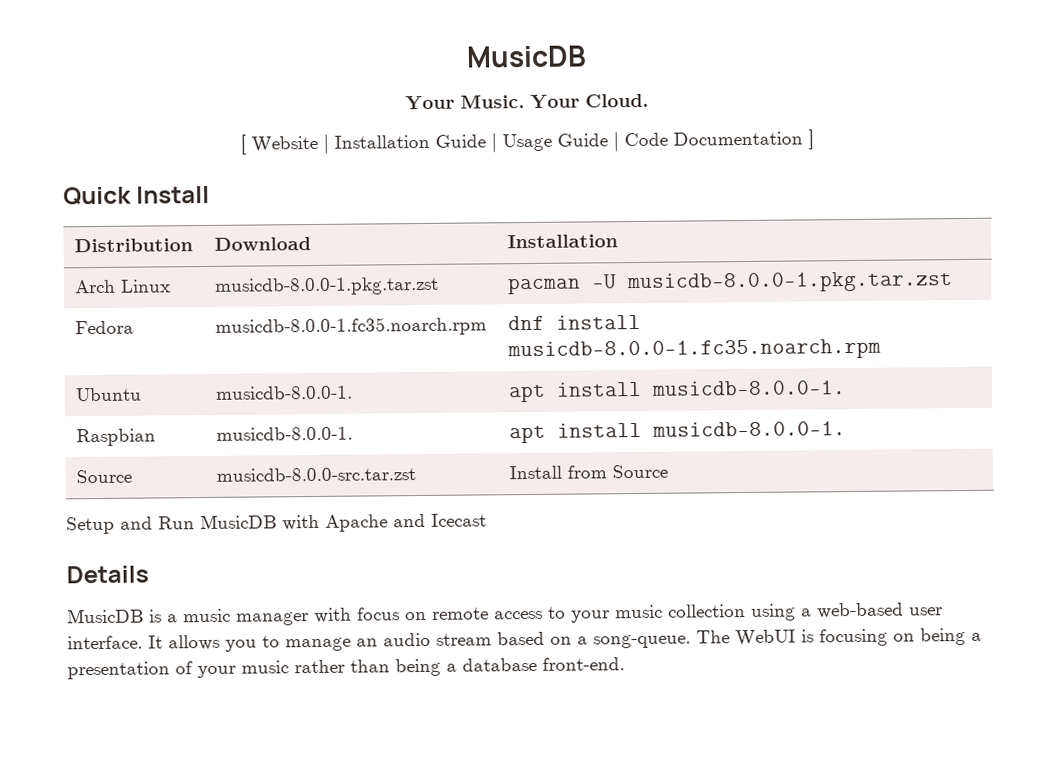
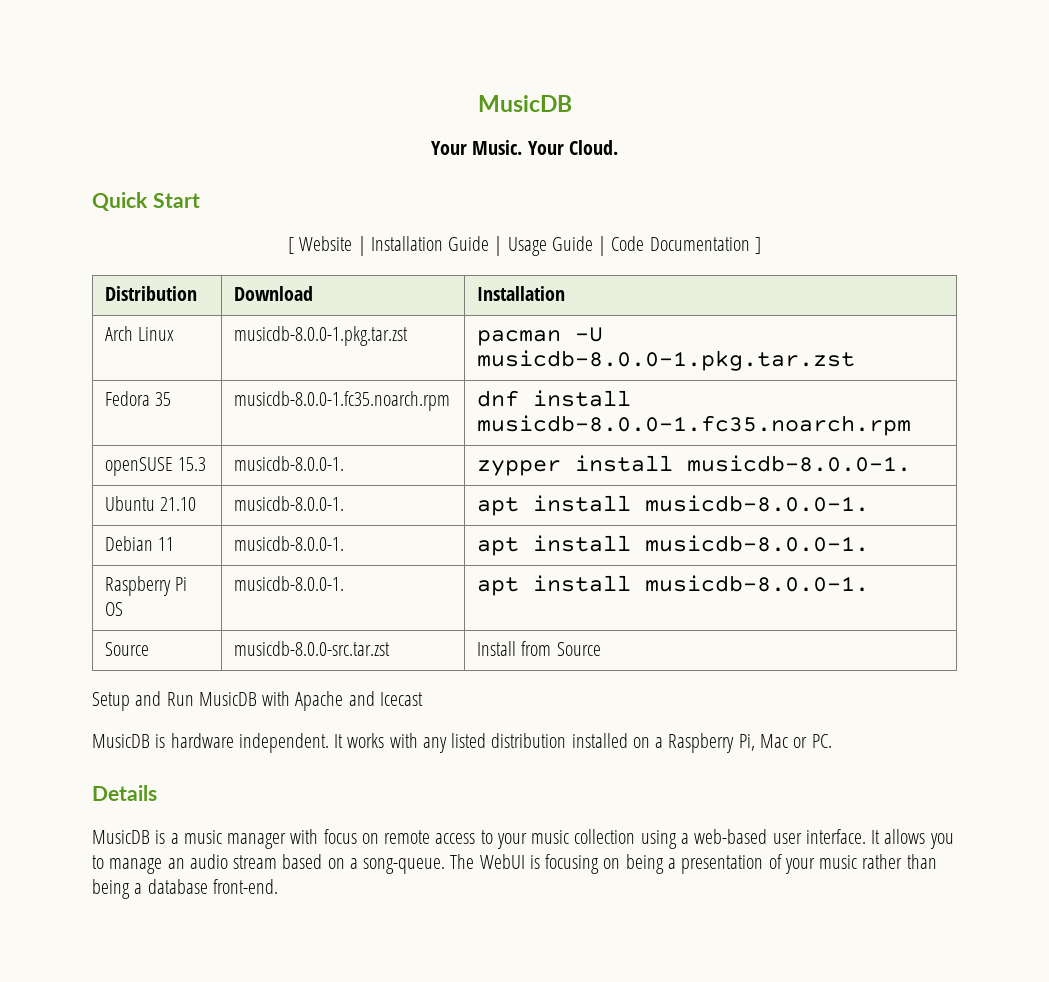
+ Quick Start
- Quick Install
- Fedora | musicdb-8.0.0-1.fc35.noarch.rpm | dnf install musicdb-8.0.0-1.fc35.noarch.rpm
+ Fedora 35 | musicdb-8.0.0-1.fc35.noarch.rpm | dnf install musicdb-8.0.0-1.fc35.noarch.rpm
+ openSUSE 15.3 | musicdb-8.0.0-1. | zypper install musicdb-8.0.0-1.
- Ubuntu | musicdb-8.0.0-1. | apt install musicdb-8.0.0-1.
- Raspbian | musicdb-8.0.0-1. | apt install musicdb-8.0.0-1.
+ Ubuntu 21.10 | musicdb-8.0.0-1. | apt install musicdb-8.0.0-1.
+ Debian 11 | musicdb-8.0.0-1. | apt install musicdb-8.0.0-1.
+ Raspberry Pi OS | musicdb-8.0.0-1. | apt install musicdb-8.0.0-1.
+ MusicDB is hardware independent. It works with any listed distribution installed on a Raspberry Pi, Mac or PC.

